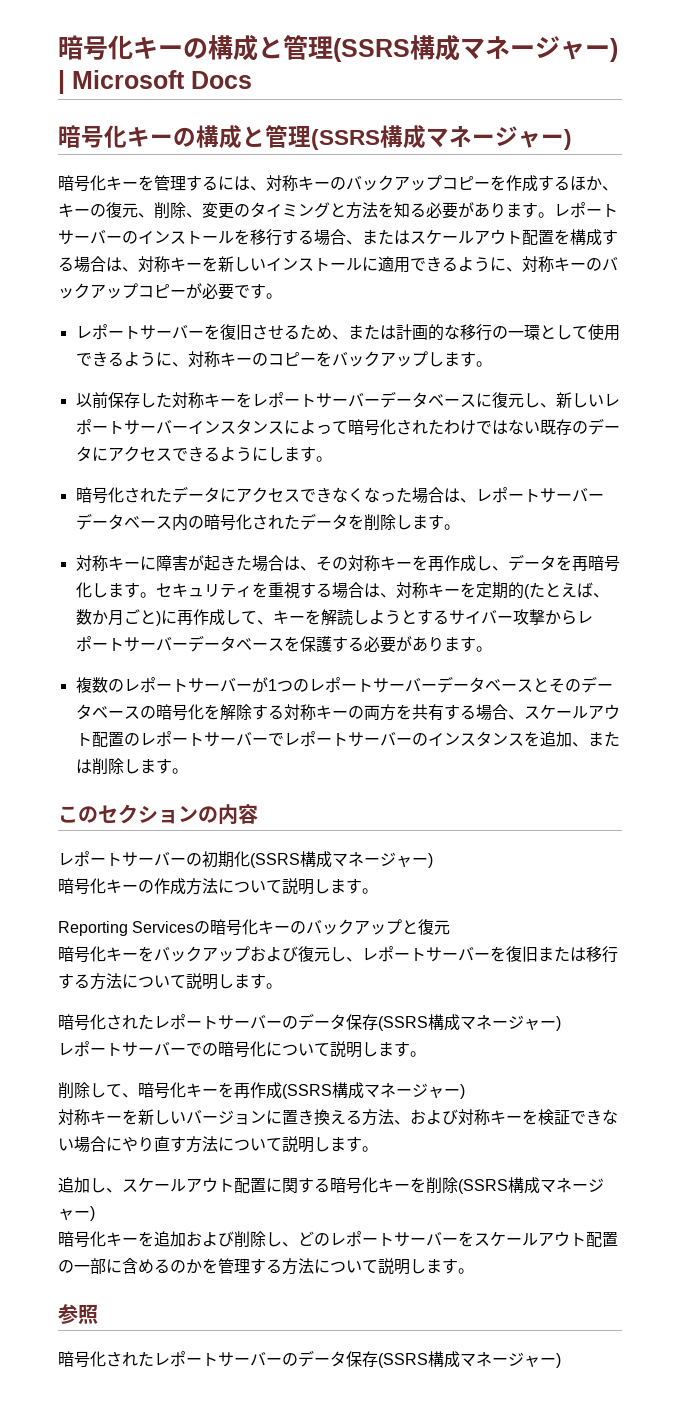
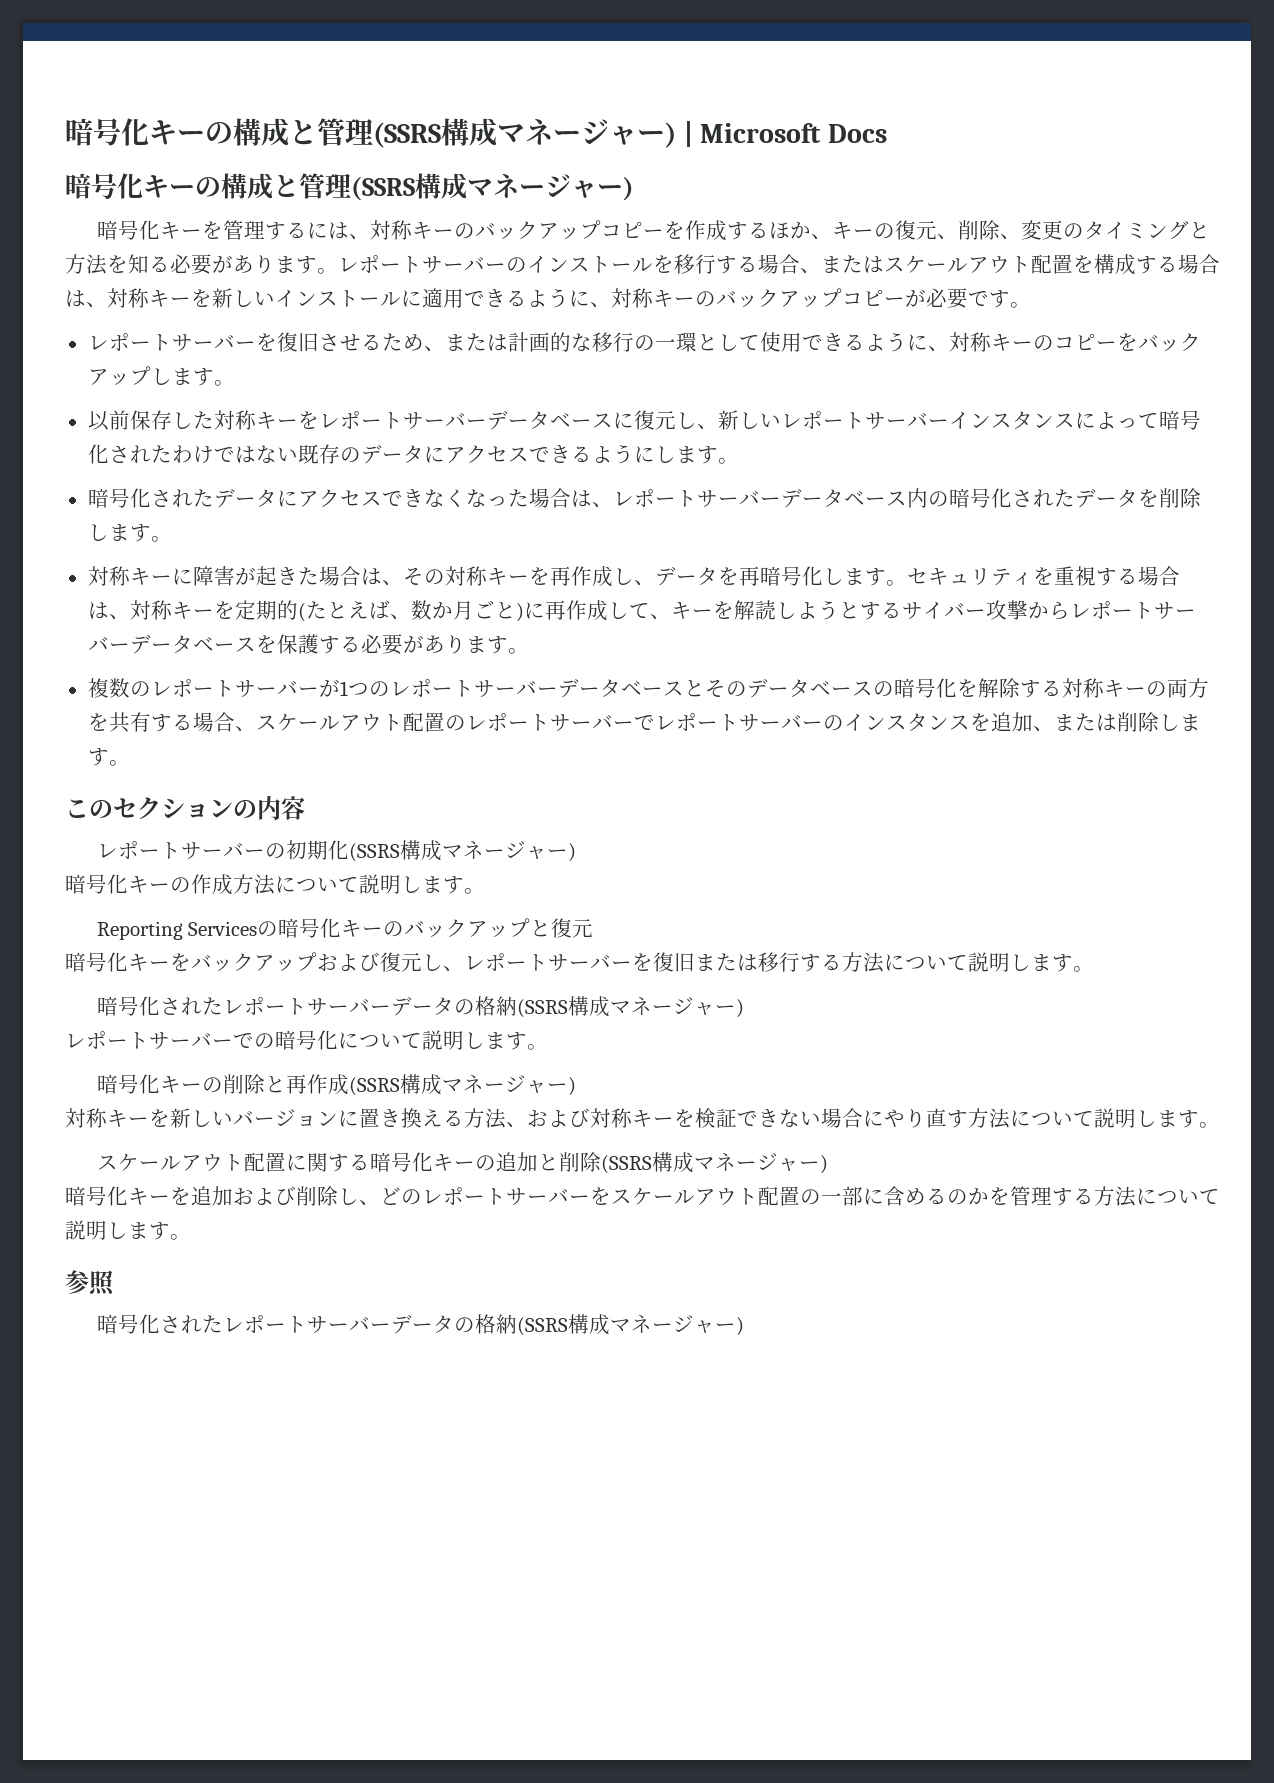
  暗号化キーをバックアップおよび復元し、レポートサーバーを復旧または移行する方法について説明します。
- 暗号化されたレポートサーバーのデータ保存(SSRS構成マネージャー)
+ 暗号化されたレポートサーバーデータの格納(SSRS構成マネージャー)
- 削除して、暗号化キーを再作成(SSRS構成マネージャー)
+ 暗号化キーの削除と再作成(SSRS構成マネージャー)
- 追加し、スケールアウト配置に関する暗号化キーを削除(SSRS構成マネージャー)
+ スケールアウト配置に関する暗号化キーの追加と削除(SSRS構成マネージャー)
  参照
- 暗号化されたレポートサーバーのデータ保存(SSRS構成マネージャー)
+ 暗号化されたレポートサーバーデータの格納(SSRS構成マネージャー)

